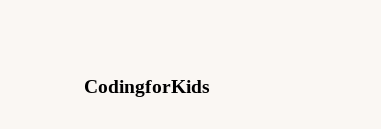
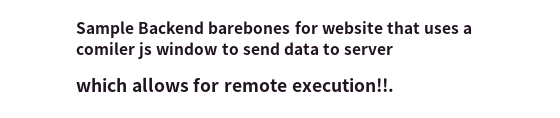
- CodingforKids
+ Sample Backend barebones for website that uses a comiler js window to send data to server
+ which allows for remote execution!!.

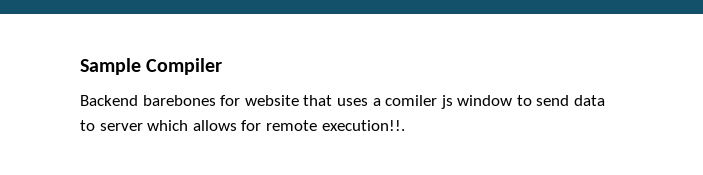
- Sample Backend barebones for website that uses a comiler js window to send data to server
- which allows for remote execution!!.
+ Sample Compiler
+ Backend barebones for website that uses a comiler js window to send data to server which allows for remote execution!!.

